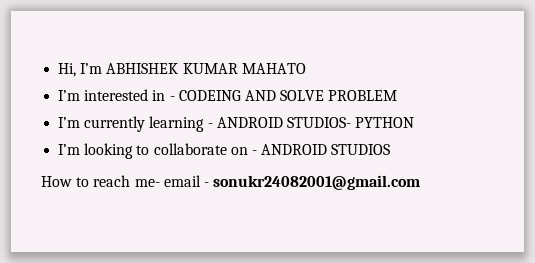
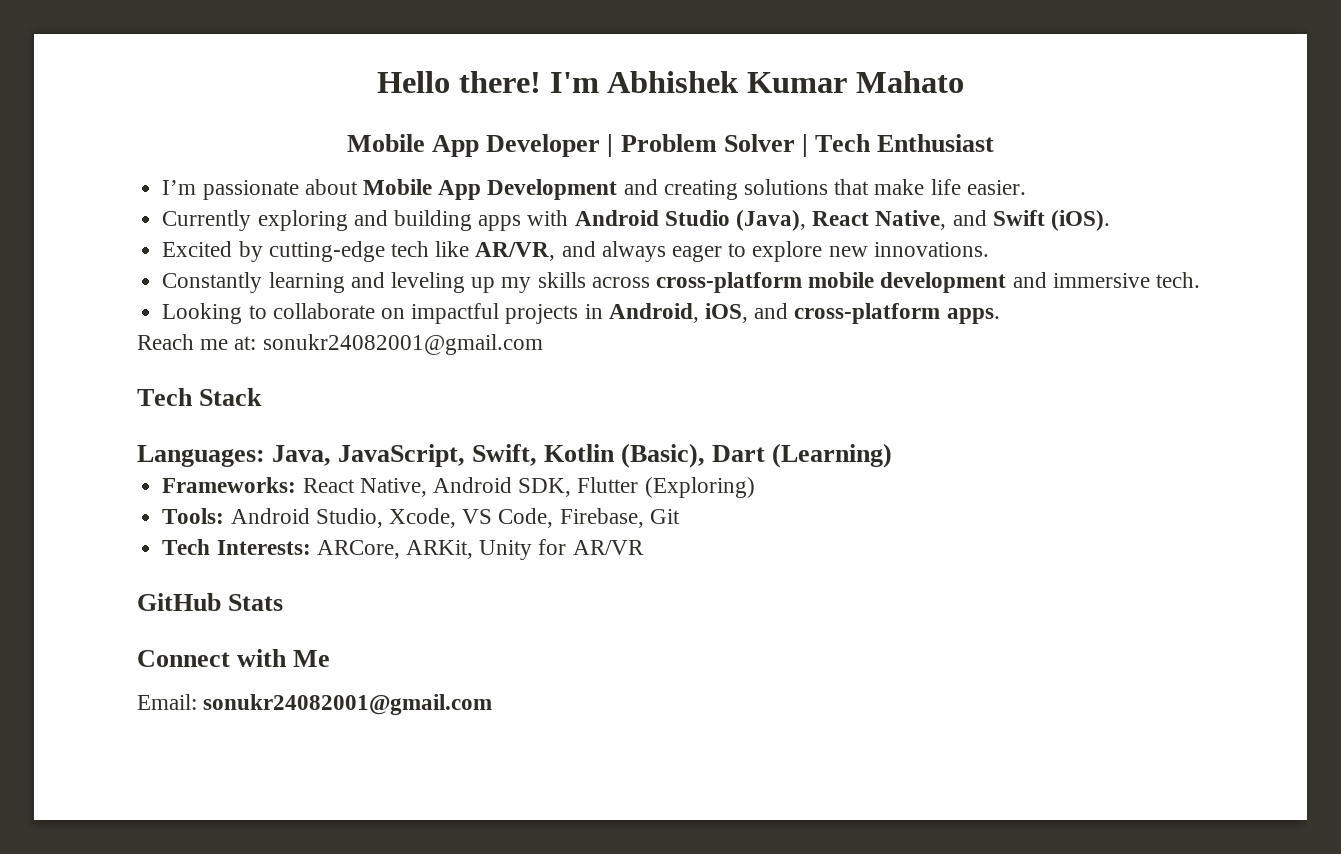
- Hi, I’m ABHISHEK KUMAR MAHATO
- I’m interested in - CODEING AND SOLVE PROBLEM
- I’m currently learning - ANDROID STUDIOS- PYTHON
- I’m looking to collaborate on - ANDROID STUDIOS
- How to reach me- email - sonukr24082001@gmail.com
+ Hello there! I'm Abhishek Kumar Mahato
+ Mobile App Developer | Problem Solver | Tech Enthusiast
+ I’m passionate about Mobile App Development and creating solutions that make life easier.
+ Currently exploring and building apps with Android Studio (Java), React Native, and Swift (iOS).
+ Excited by cutting-edge tech like AR/VR, and always eager to explore new innovations.
+ Constantly learning and leveling up my skills across cross-platform mobile development and immersive tech.
+ Looking to collaborate on impactful projects in Android, iOS, and cross-platform apps.
+ Reach me at: sonukr24082001@gmail.com
+ Tech Stack
+ Languages: Java, JavaScript, Swift, Kotlin (Basic), Dart (Learning)
+ Frameworks: React Native, Android SDK, Flutter (Exploring)
+ Tools: Android Studio, Xcode, VS Code, Firebase, Git
+ Tech Interests: ARCore, ARKit, Unity for AR/VR
+ GitHub Stats
+ Connect with Me
+ Email: sonukr24082001@gmail.com

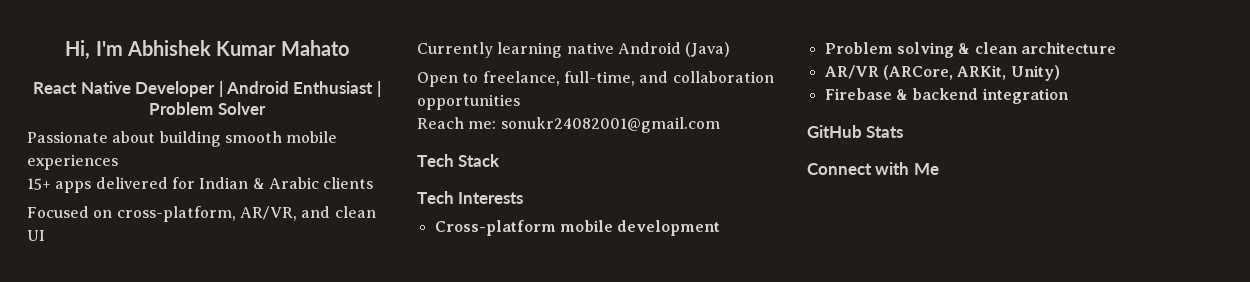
- Hello there! I'm Abhishek Kumar Mahato
+ Hi, I'm Abhishek Kumar Mahato
- Mobile App Developer | Problem Solver | Tech Enthusiast
- I’m passionate about Mobile App Development and creating solutions that make life easier.
- Currently exploring and building apps with Android Studio (Java), React Native, and Swift (iOS).
- Excited by cutting-edge tech like AR/VR, and always eager to explore new innovations.
- Constantly learning and leveling up my skills across cross-platform mobile development and immersive tech.
- Looking to collaborate on impactful projects in Android, iOS, and cross-platform apps.
+ React Native Developer | Android Enthusiast | Problem Solver
+ Passionate about building smooth mobile experiences
+ 15+ apps delivered for Indian & Arabic clients
+ Focused on cross-platform, AR/VR, and clean UI
+ Currently learning native Android (Java)
+ Open to freelance, full-time, and collaboration opportunities
- Reach me at: sonukr24082001@gmail.com
+ Reach me: sonukr24082001@gmail.com
- Languages: Java, JavaScript, Swift, Kotlin (Basic), Dart (Learning)
- Frameworks: React Native, Android SDK, Flutter (Exploring)
- Tools: Android Studio, Xcode, VS Code, Firebase, Git
- Tech Interests: ARCore, ARKit, Unity for AR/VR
+ Tech Interests
+ Cross-platform mobile development
+ Problem solving & clean architecture
+ AR/VR (ARCore, ARKit, Unity)
+ Firebase & backend integration
- Email: sonukr24082001@gmail.com

